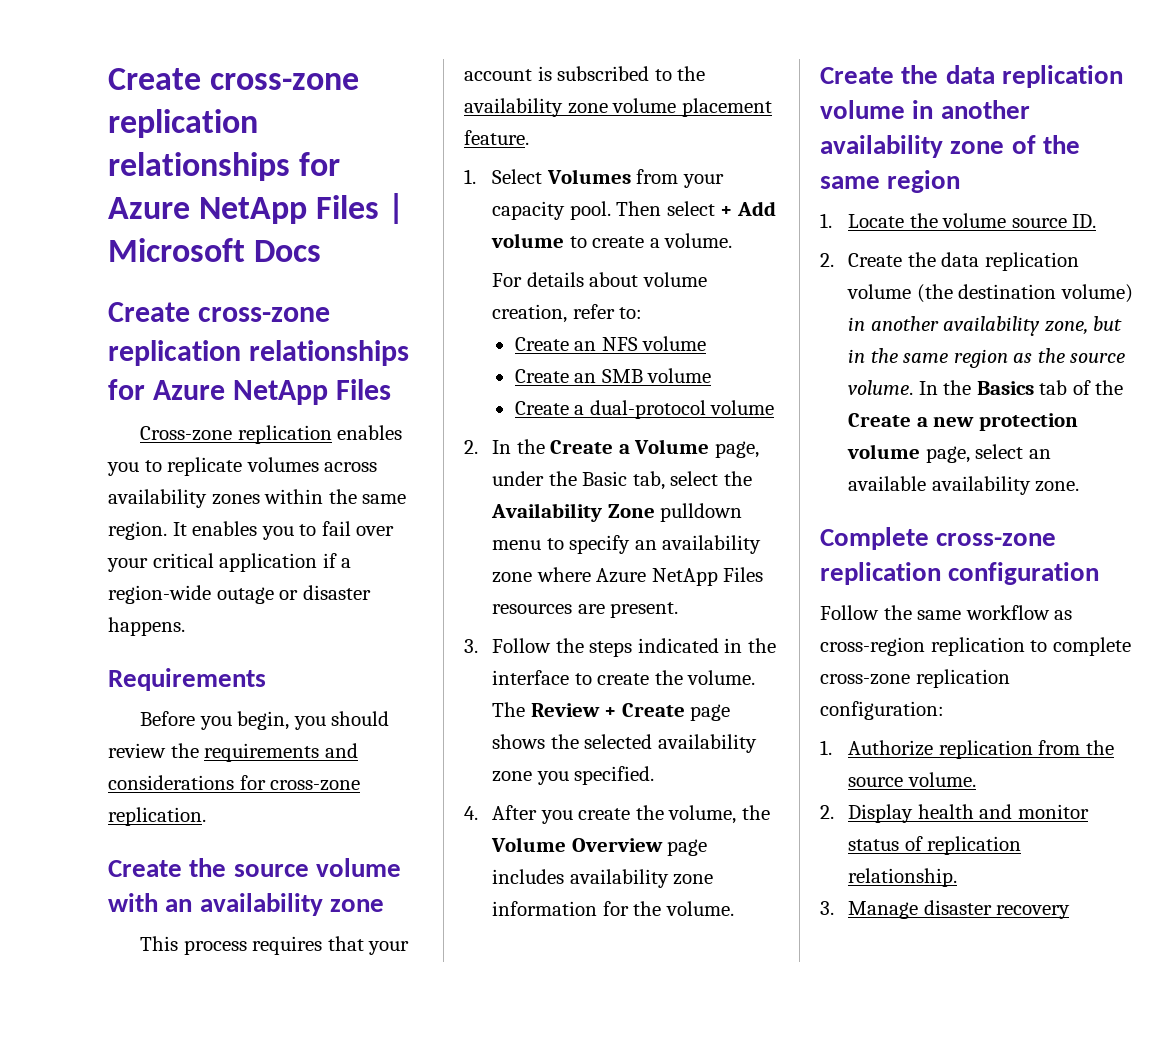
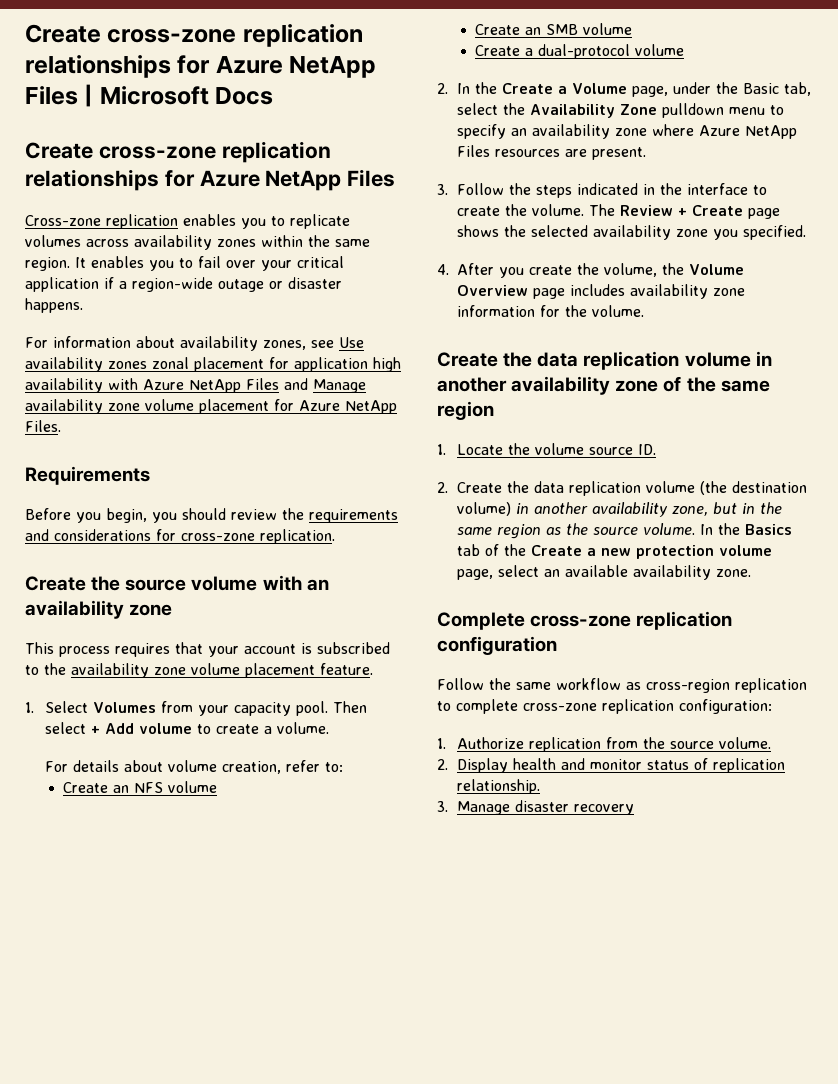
+ For information about availability zones, see Use availability zones zonal placement for application high availability with Azure NetApp Files and Manage availability zone volume placement for Azure NetApp Files.

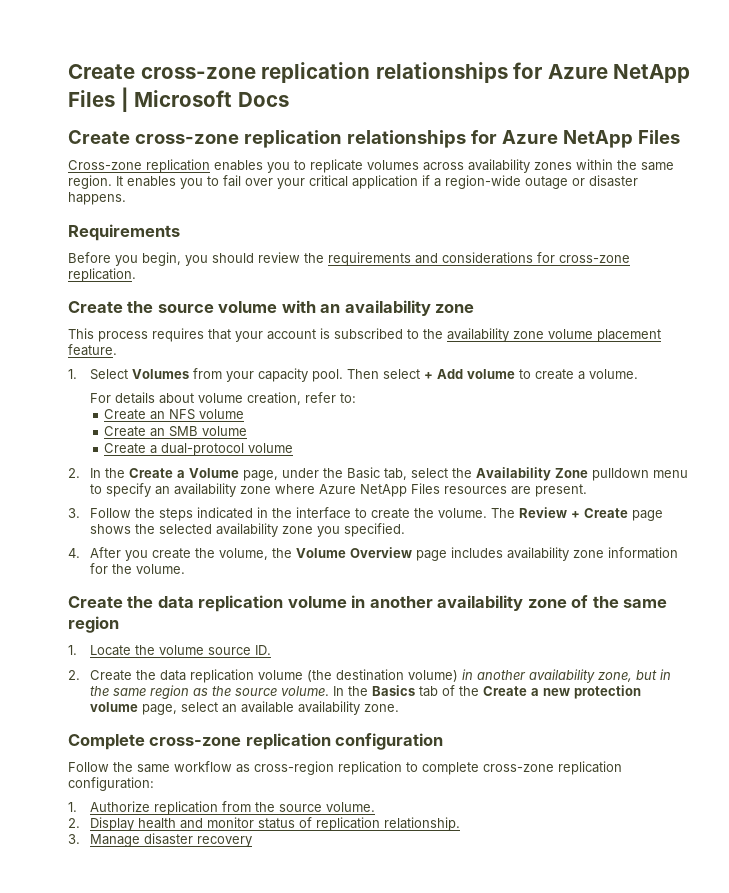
- For information about availability zones, see Use availability zones zonal placement for application high availability with Azure NetApp Files and Manage availability zone volume placement for Azure NetApp Files.

